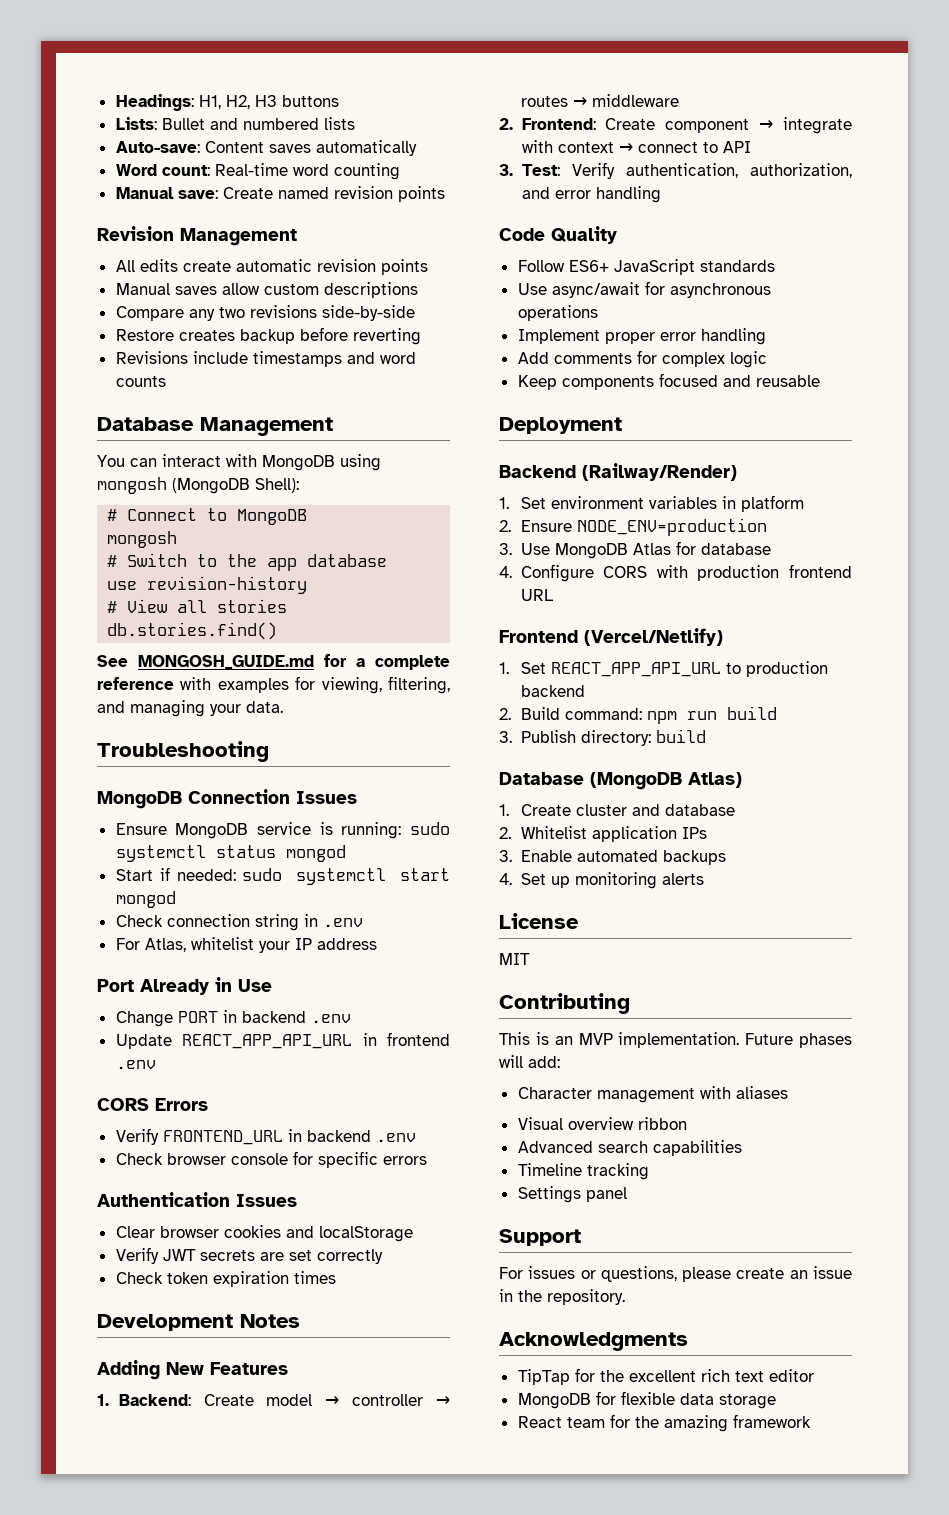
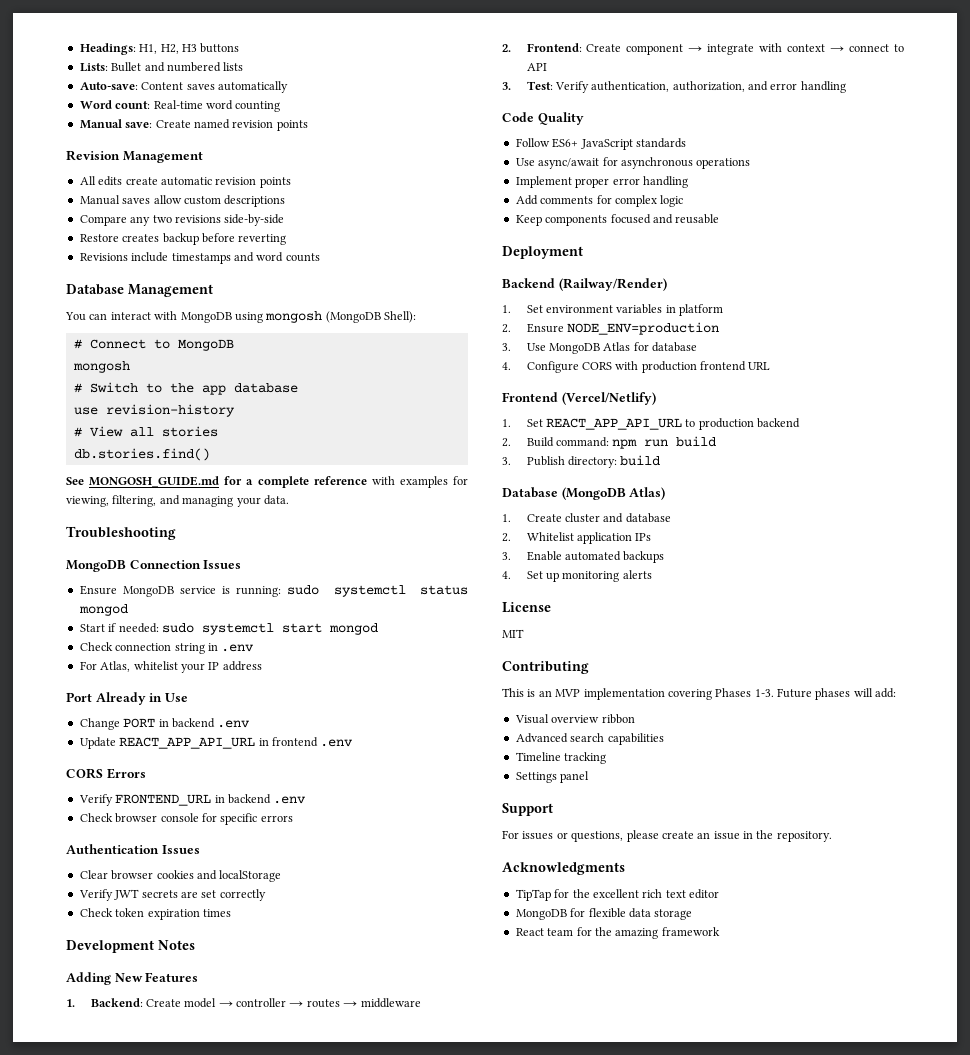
- This is an MVP implementation.
+ This is an MVP implementation covering Phases 1-3.
- Character management with aliases

